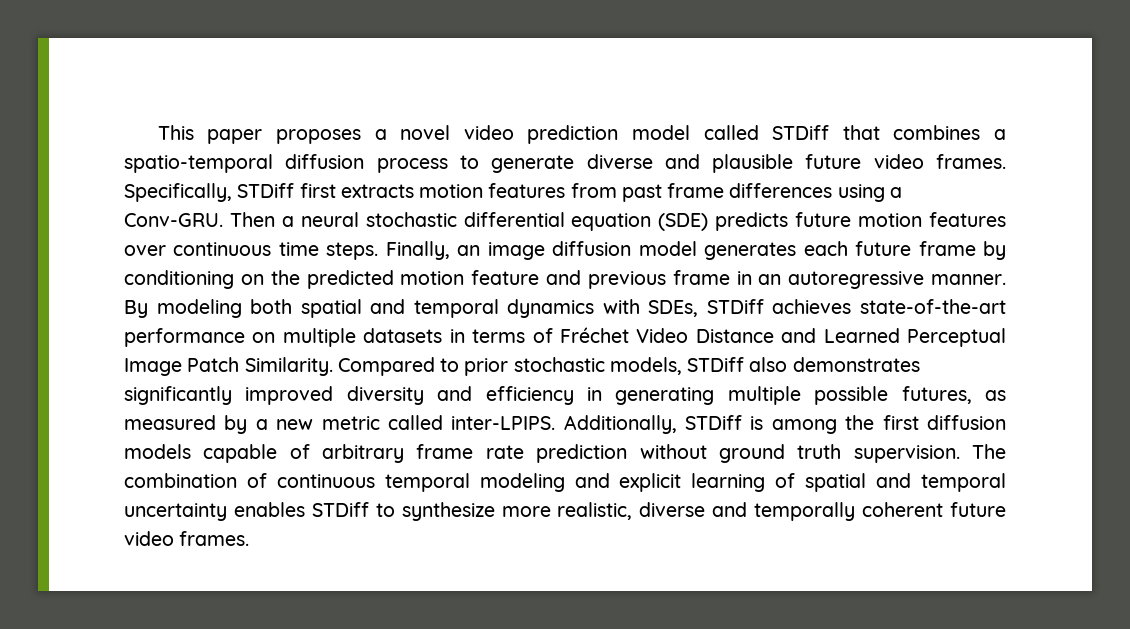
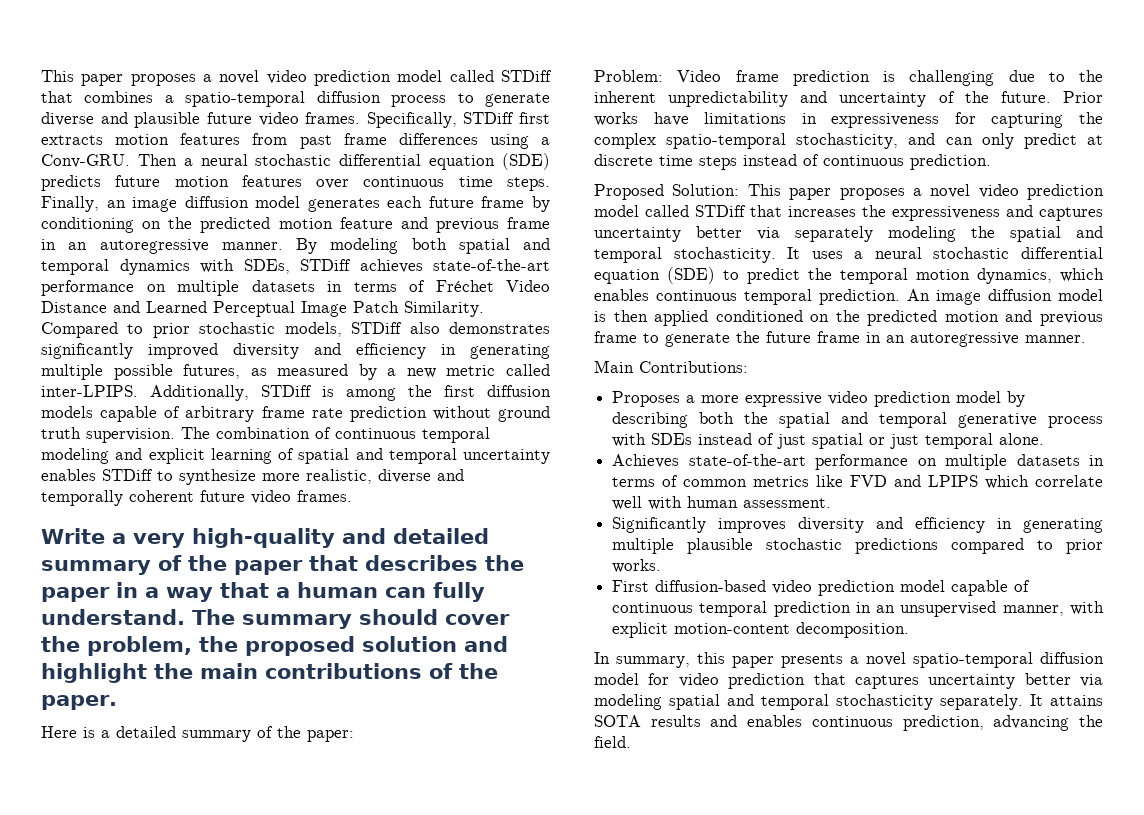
+ Write a very high-quality and detailed summary of the paper that describes the paper in a way that a human can fully understand. The summary should cover the problem, the proposed solution and highlight the main contributions of the paper.
+ Here is a detailed summary of the paper:
+ Problem: Video frame prediction is challenging due to the inherent unpredictability and uncertainty of the future. Prior works have limitations in expressiveness for capturing the complex spatio-temporal stochasticity, and can only predict at discrete time steps instead of continuous prediction.
+ Proposed Solution: This paper proposes a novel video prediction model called STDiff that increases the expressiveness and captures uncertainty better via separately modeling the spatial and temporal stochasticity. It uses a neural stochastic differential equation (SDE) to predict the temporal motion dynamics, which enables continuous temporal prediction. An image diffusion model is then applied conditioned on the predicted motion and previous frame to generate the future frame in an autoregressive manner.
+ Main Contributions:
+ Proposes a more expressive video prediction model by describing both the spatial and temporal generative process with SDEs instead of just spatial or just temporal alone.
+ Achieves state-of-the-art performance on multiple datasets in terms of common metrics like FVD and LPIPS which correlate well with human assessment.
+ Significantly improves diversity and efficiency in generating multiple plausible stochastic predictions compared to prior works.
+ First diffusion-based video prediction model capable of continuous temporal prediction in an unsupervised manner, with explicit motion-content decomposition.
+ In summary, this paper presents a novel spatio-temporal diffusion model for video prediction that captures uncertainty better via modeling spatial and temporal stochasticity separately. It attains SOTA results and enables continuous prediction, advancing the field.

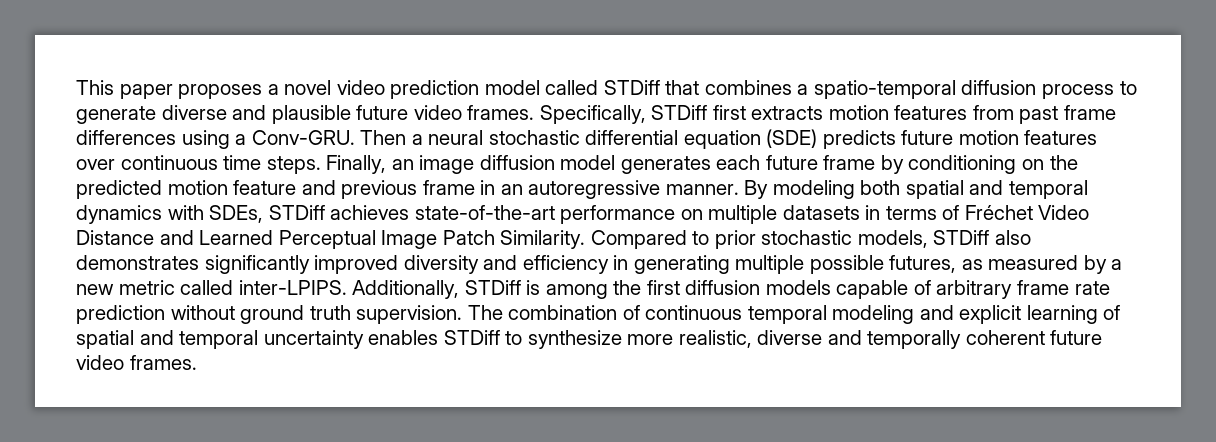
- Write a very high-quality and detailed summary of the paper that describes the paper in a way that a human can fully understand. The summary should cover the problem, the proposed solution and highlight the main contributions of the paper.
- Here is a detailed summary of the paper:
- Problem: Video frame prediction is challenging due to the inherent unpredictability and uncertainty of the future. Prior works have limitations in expressiveness for capturing the complex spatio-temporal stochasticity, and can only predict at discrete time steps instead of continuous prediction.
- Proposed Solution: This paper proposes a novel video prediction model called STDiff that increases the expressiveness and captures uncertainty better via separately modeling the spatial and temporal stochasticity. It uses a neural stochastic differential equation (SDE) to predict the temporal motion dynamics, which enables continuous temporal prediction. An image diffusion model is then applied conditioned on the predicted motion and previous frame to generate the future frame in an autoregressive manner.
- Main Contributions:
- Proposes a more expressive video prediction model by describing both the spatial and temporal generative process with SDEs instead of just spatial or just temporal alone.
- Achieves state-of-the-art performance on multiple datasets in terms of common metrics like FVD and LPIPS which correlate well with human assessment.
- Significantly improves diversity and efficiency in generating multiple plausible stochastic predictions compared to prior works.
- First diffusion-based video prediction model capable of continuous temporal prediction in an unsupervised manner, with explicit motion-content decomposition.
- In summary, this paper presents a novel spatio-temporal diffusion model for video prediction that captures uncertainty better via modeling spatial and temporal stochasticity separately. It attains SOTA results and enables continuous prediction, advancing the field.

